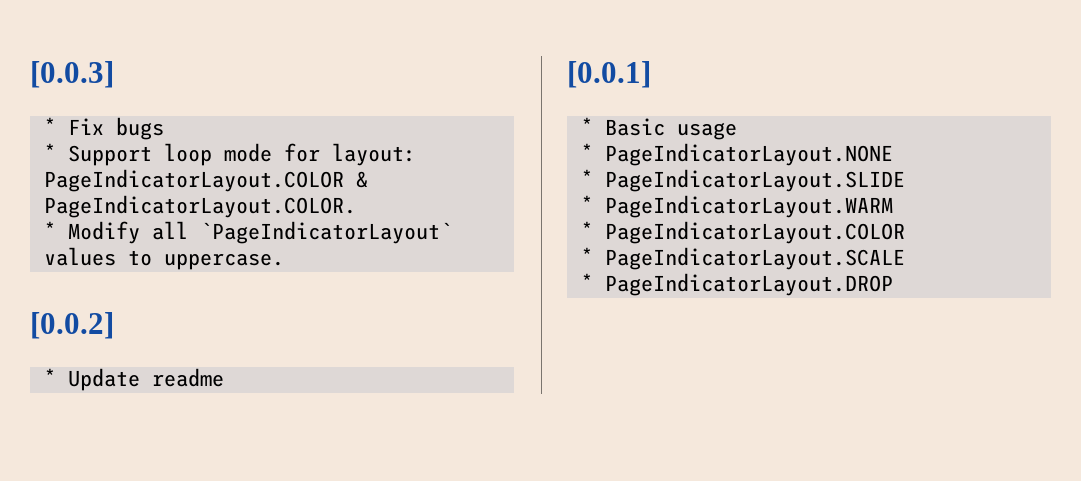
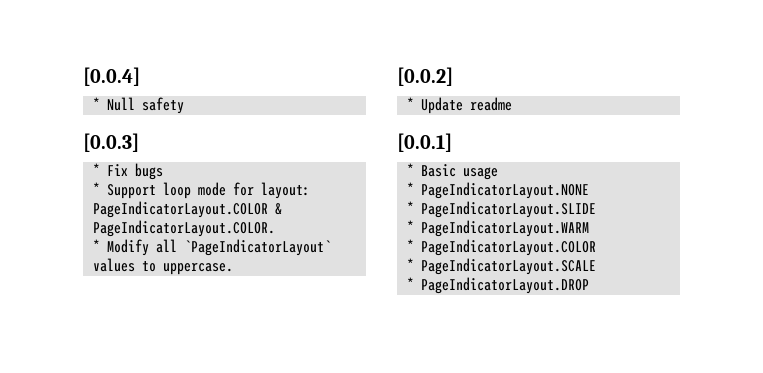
+ [0.0.4]
+ * Null safety

